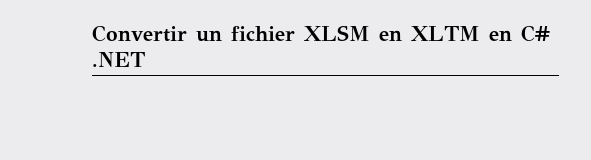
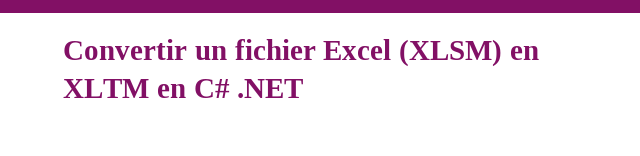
- Convertir un fichier XLSM en XLTM en C# .NET
+ Convertir un fichier Excel (XLSM) en XLTM en C# .NET

